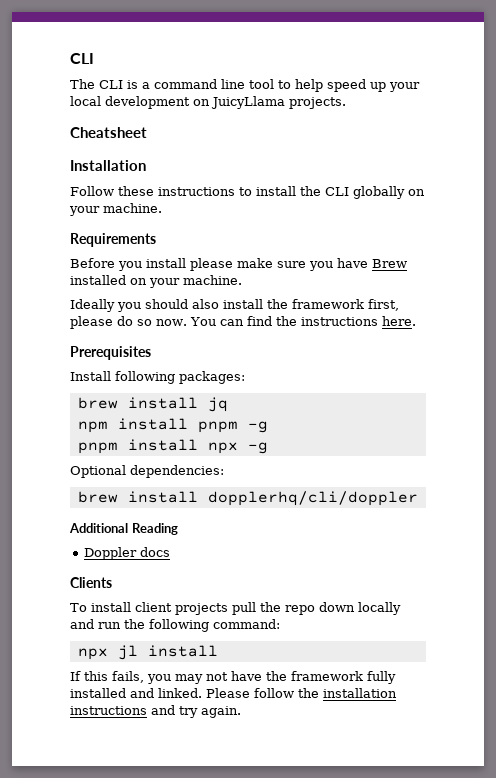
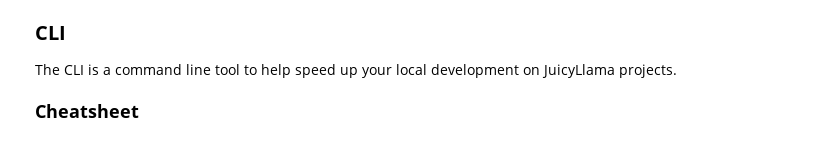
- Installation
- Follow these instructions to install the CLI globally on your machine.
- Requirements
- Before you install please make sure you have Brew installed on your machine.
- Ideally you should also install the framework first, please do so now. You can find the instructions here.
- Prerequisites
- Install following packages:
- brew install jq
- npm install pnpm -g
- pnpm install npx -g
- Optional dependencies:
- brew install dopplerhq/cli/doppler
- Additional Reading
- Doppler docs
- Clients
- To install client projects pull the repo down locally and run the following command:
- npx jl install
- If this fails, you may not have the framework fully installed and linked. Please follow the installation instructions and try again.

